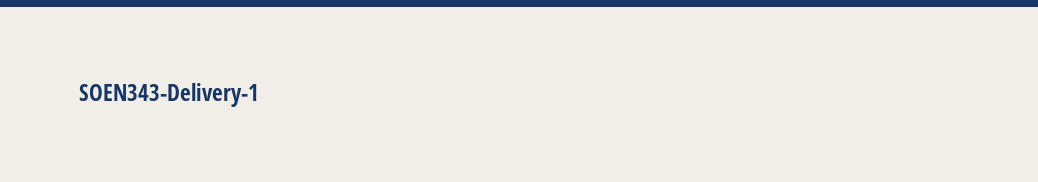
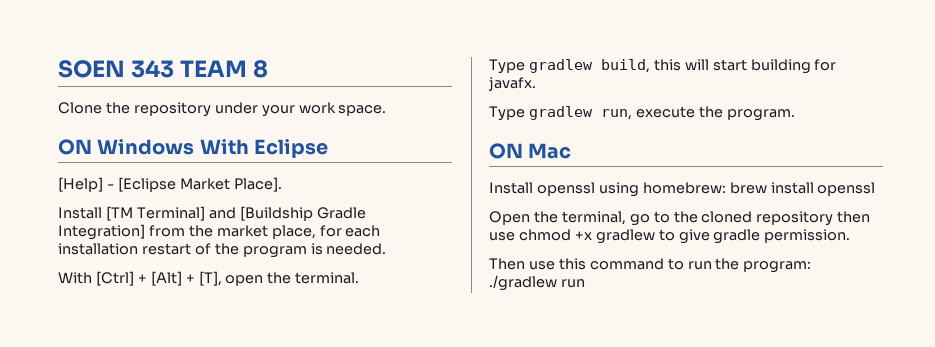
- SOEN343-Delivery-1
+ SOEN 343 TEAM 8
+ Clone the repository under your work space.
+ ON Windows With Eclipse
+ [Help] - [Eclipse Market Place].
+ Install [TM Terminal] and [Buildship Gradle Integration] from the market place, for each installation restart of the program is needed.
+ With [Ctrl] + [Alt] + [T], open the terminal.
+ Type gradlew build, this will start building for javafx.
+ Type gradlew run, execute the program.
+ ON Mac
+ Install openssl using homebrew: brew install openssl
+ Open the terminal, go to the cloned repository then use chmod +x gradlew to give gradle permission.
+ Then use this command to run the program: ./gradlew run

